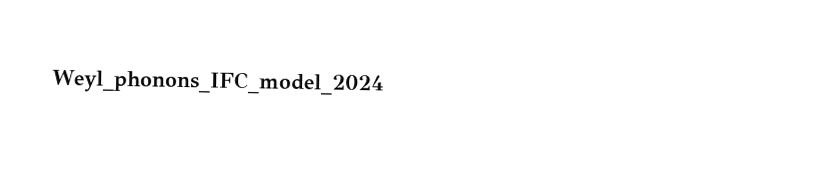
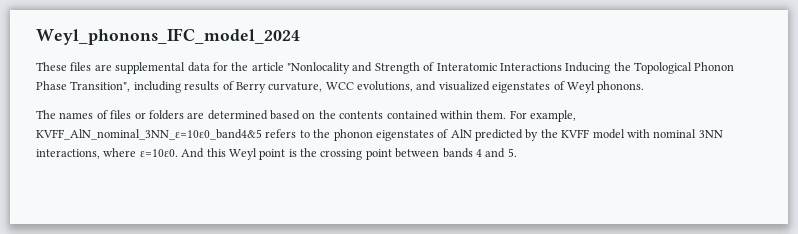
+ These files are supplemental data for the article "Nonlocality and Strength of Interatomic Interactions Inducing the Topological Phonon Phase Transition", including results of Berry curvature, WCC evolutions, and visualized eigenstates of Weyl phonons.
+ The names of files or folders are determined based on the contents contained within them. For example, KVFF_AlN_nominal_3NN_ε=10ε0_band4&5 refers to the phonon eigenstates of AlN predicted by the KVFF model with nominal 3NN interactions, where ε=10ε0. And this Weyl point is the crossing point between bands 4 and 5.

